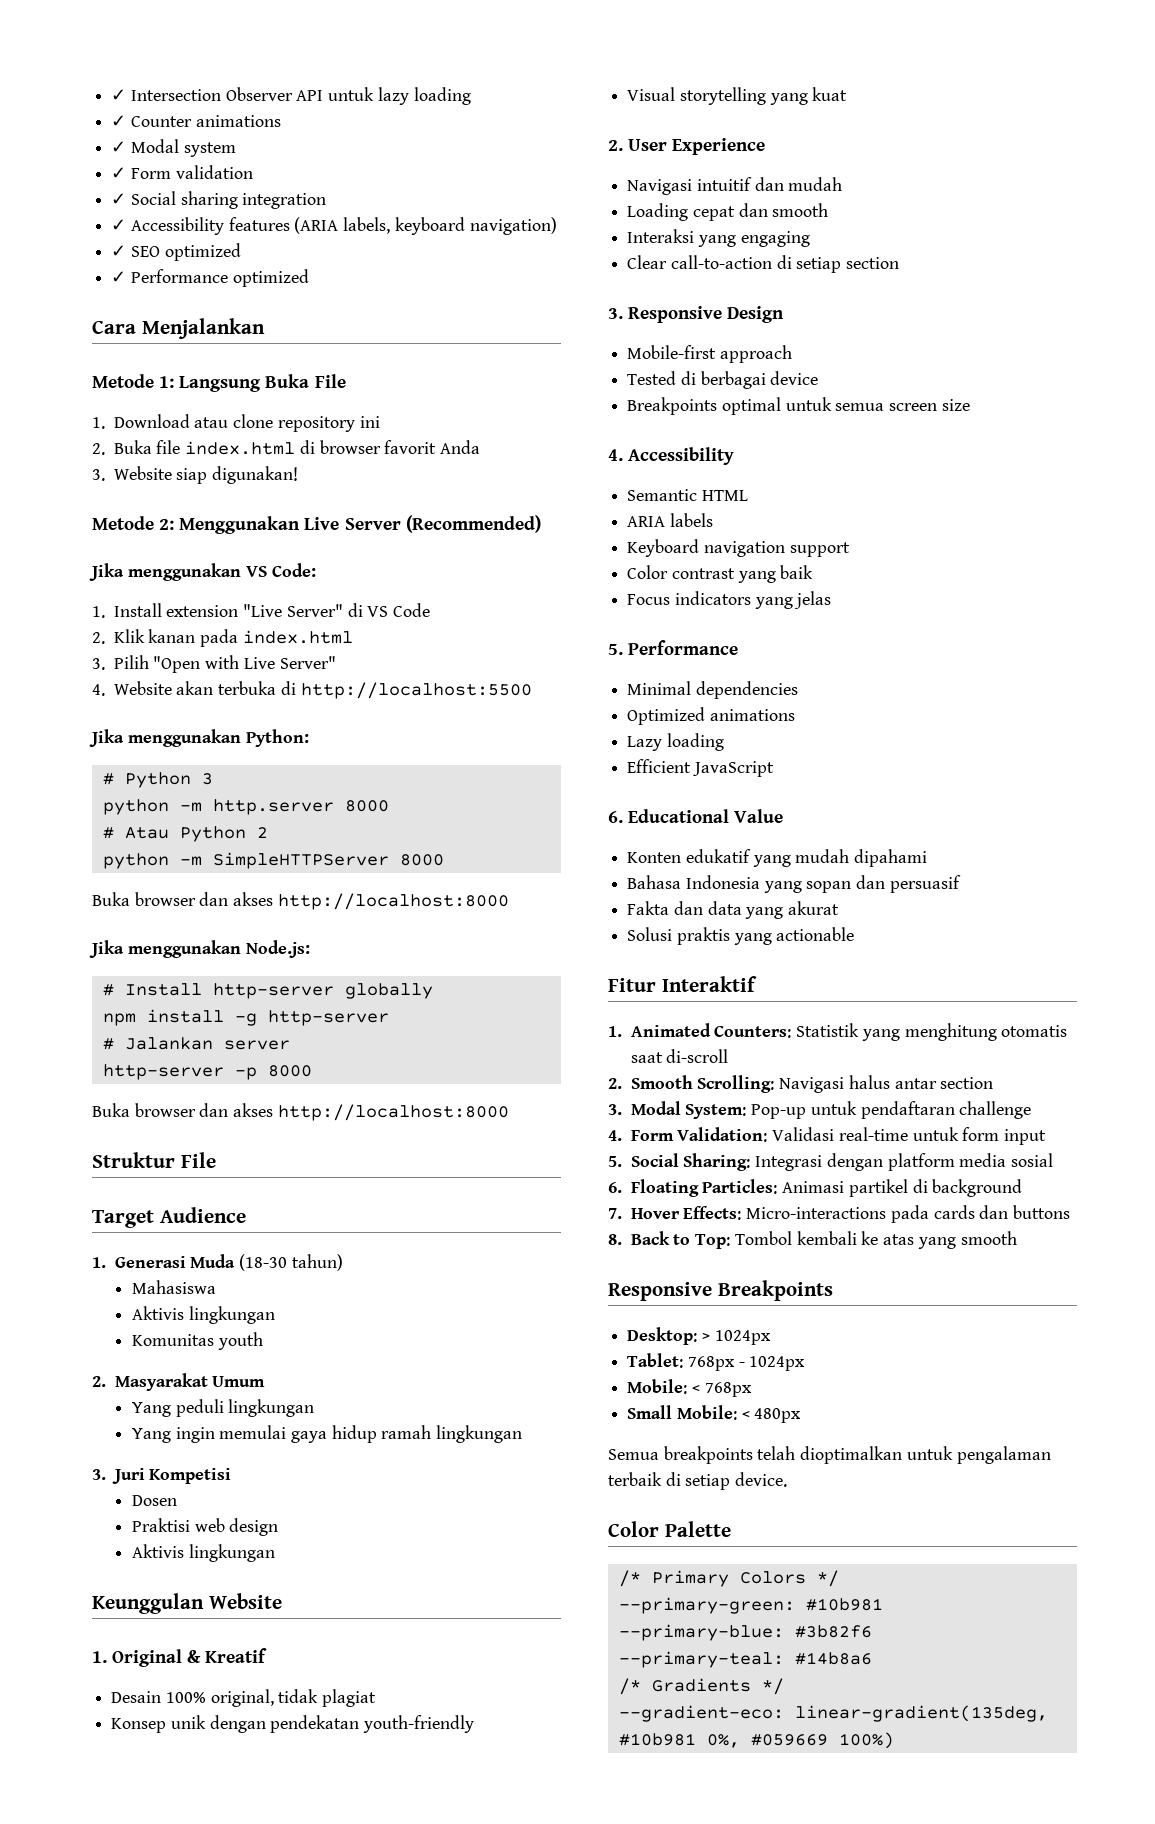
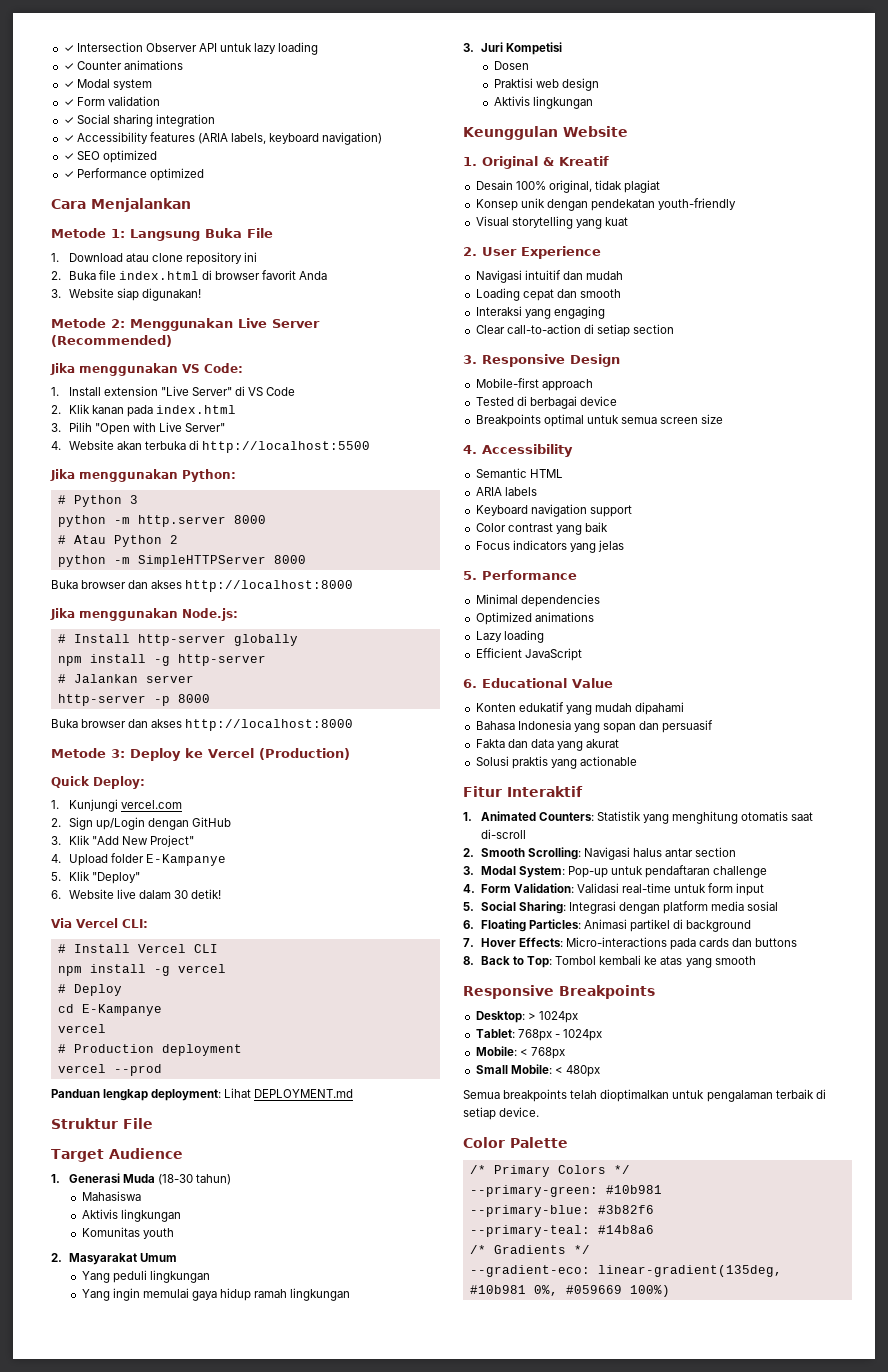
+ Metode 3: Deploy ke Vercel (Production)
+ Quick Deploy:
+ 1. Kunjungi vercel.com
+ 2. Sign up/Login dengan GitHub
+ 3. Klik "Add New Project"
+ 4. Upload folder E-Kampanye
+ 5. Klik "Deploy"
+ 6. Website live dalam 30 detik!
+ Via Vercel CLI:
+ # Install Vercel CLI
+ npm install -g vercel
+ # Deploy
+ cd E-Kampanye
+ vercel
+ # Production deployment
+ vercel --prod
+ Panduan lengkap deployment: Lihat DEPLOYMENT.md

